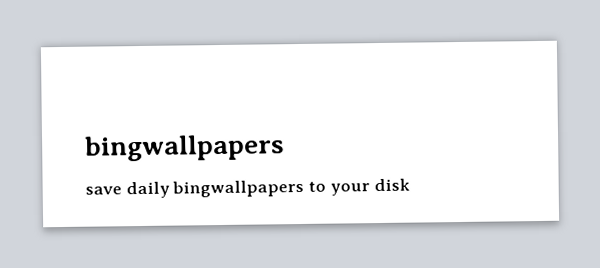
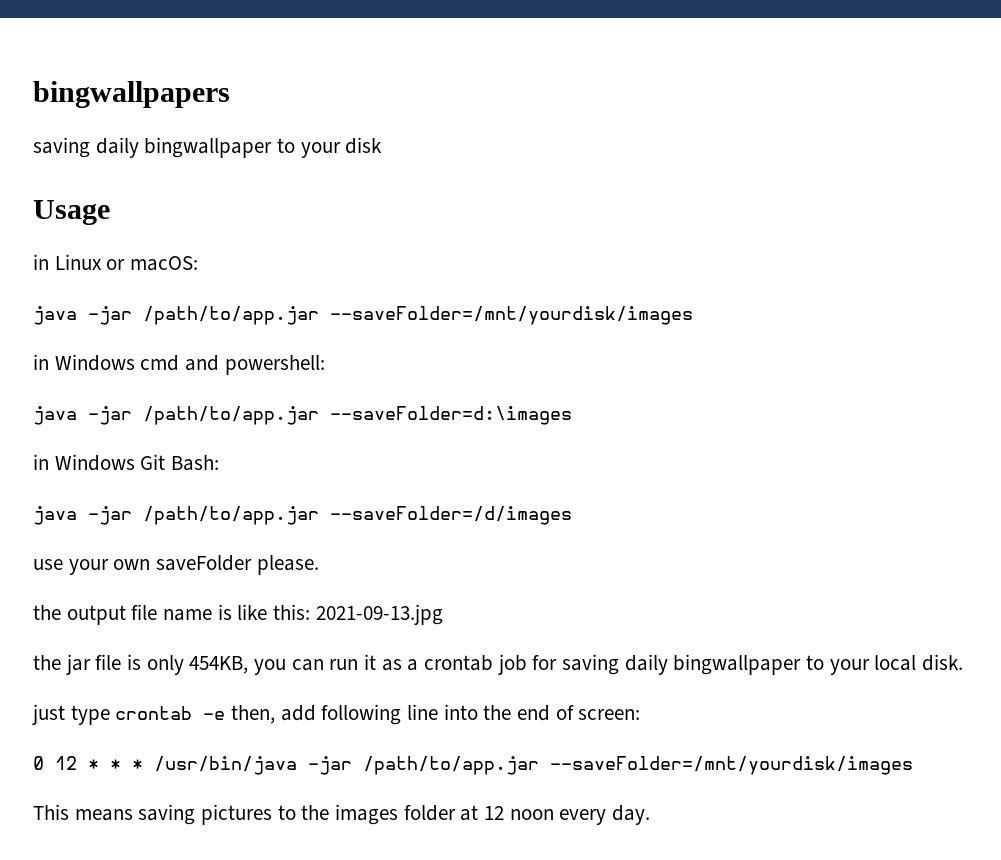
- save daily bingwallpapers to your disk
+ saving daily bingwallpaper to your disk
+ Usage
+ in Linux or macOS:
+ java -jar /path/to/app.jar --saveFolder=/mnt/yourdisk/images
+ in Windows cmd and powershell:
+ java -jar /path/to/app.jar --saveFolder=d:\images
+ in Windows Git Bash:
+ java -jar /path/to/app.jar --saveFolder=/d/images
+ use your own saveFolder please.
+ the output file name is like this: 2021-09-13.jpg
+ the jar file is only 454KB, you can run it as a crontab job for saving daily bingwallpaper to your local disk.
+ just type crontab -e then, add following line into the end of screen:
+ 0 12 * * * /usr/bin/java -jar /path/to/app.jar --saveFolder=/mnt/yourdisk/images
+ This means saving pictures to the images folder at 12 noon every day.

